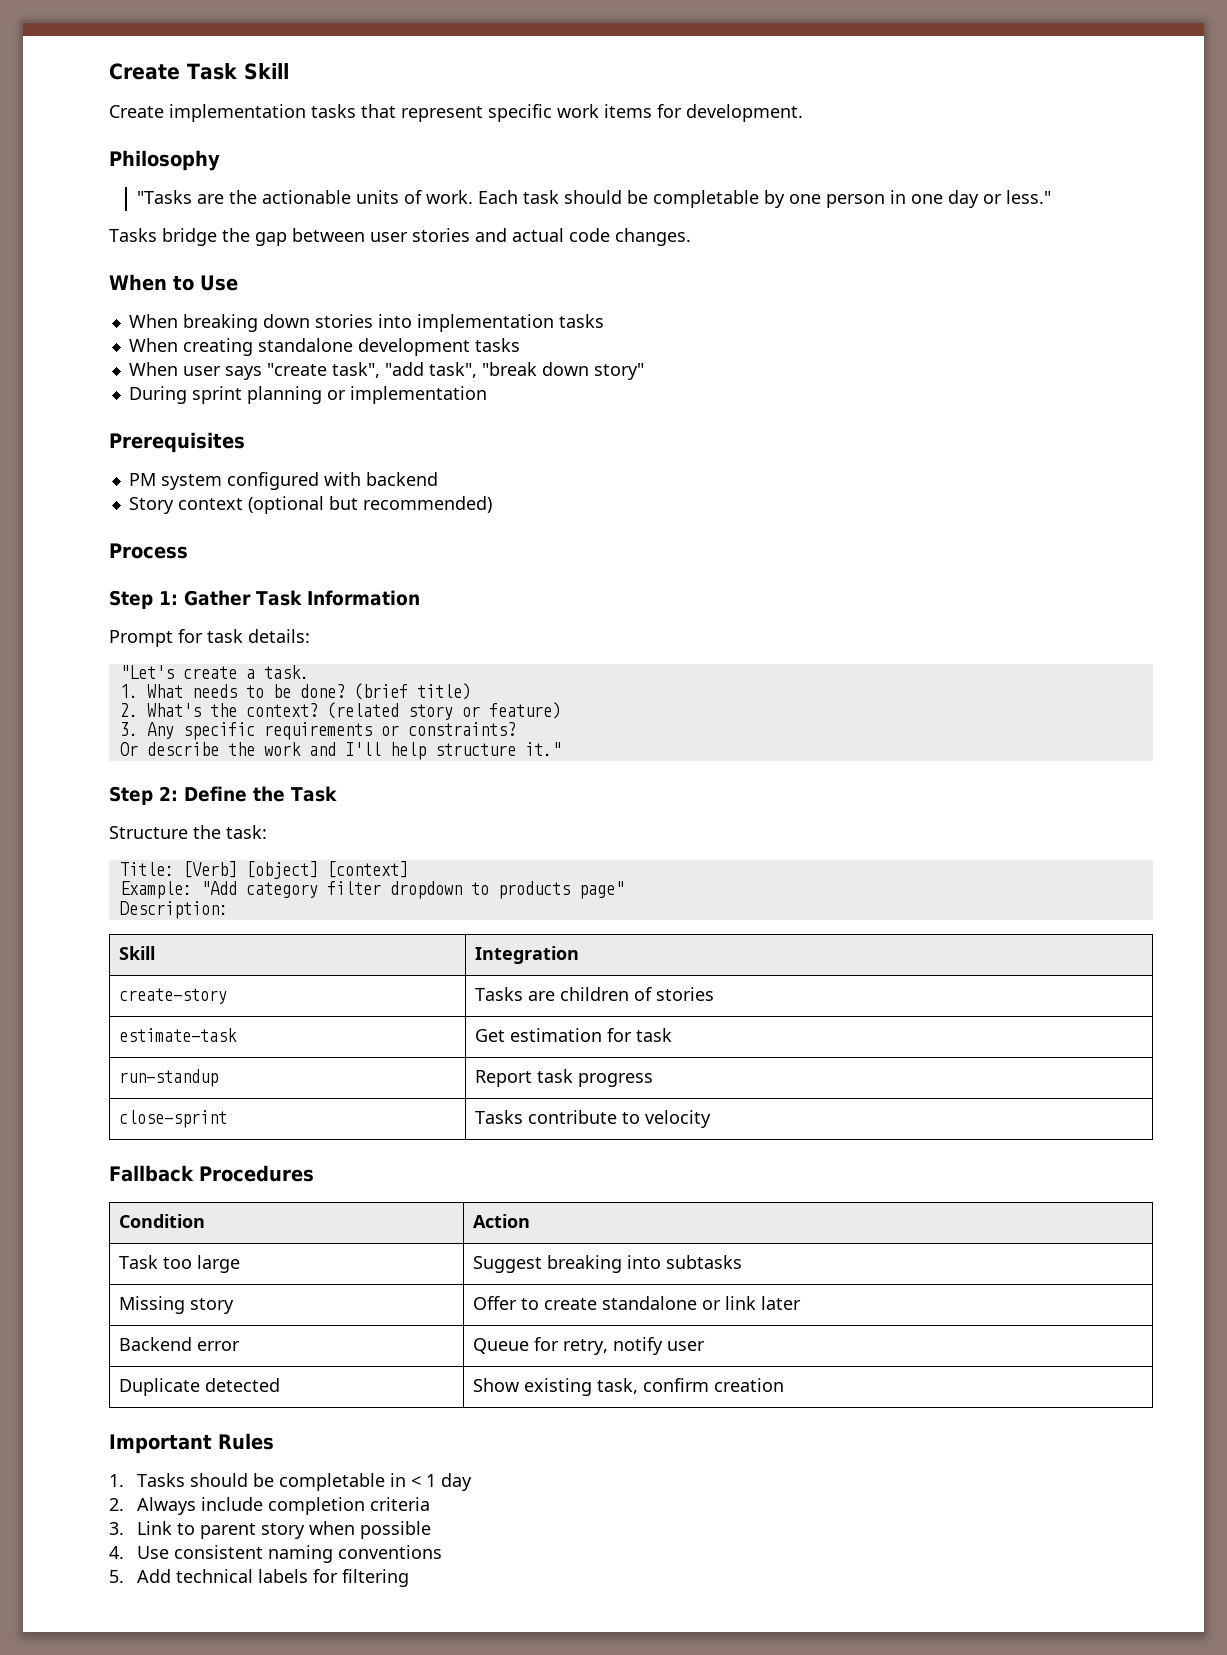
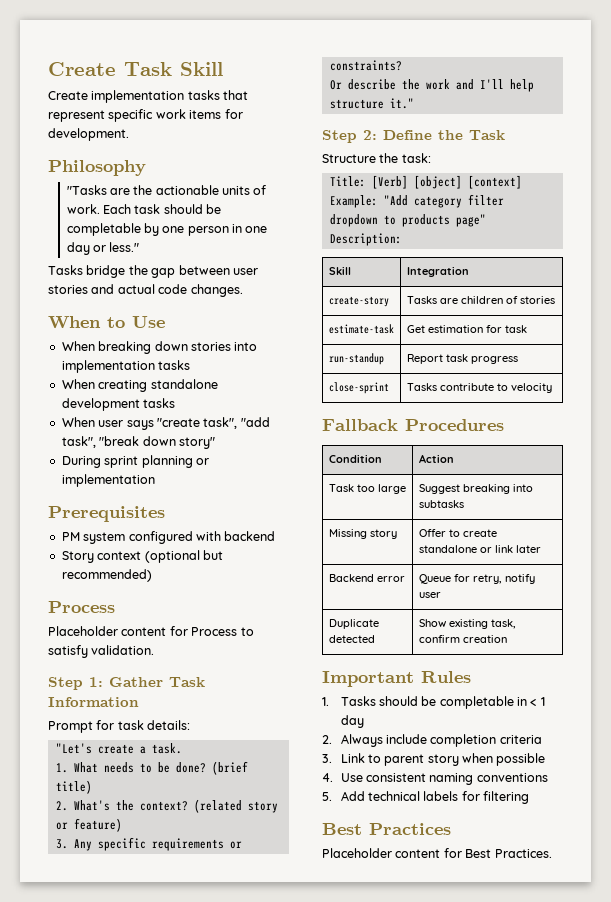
+ Placeholder content for Process to satisfy validation.
+ Best Practices
+ Placeholder content for Best Practices.

